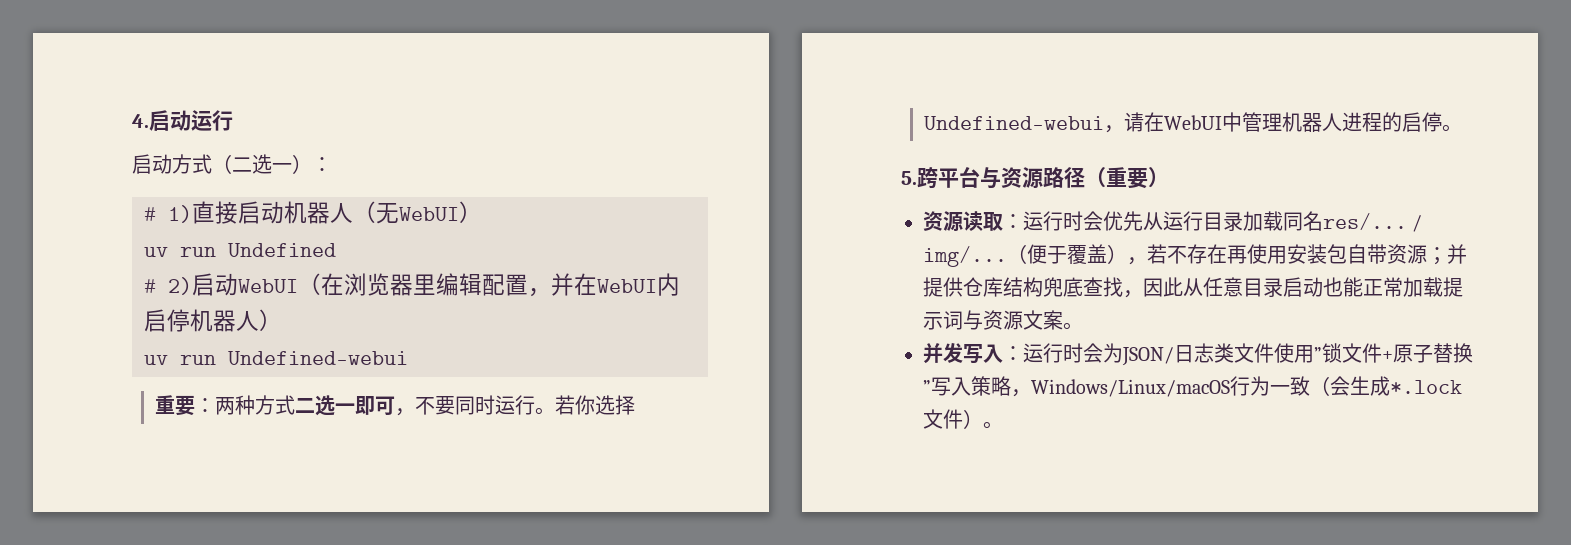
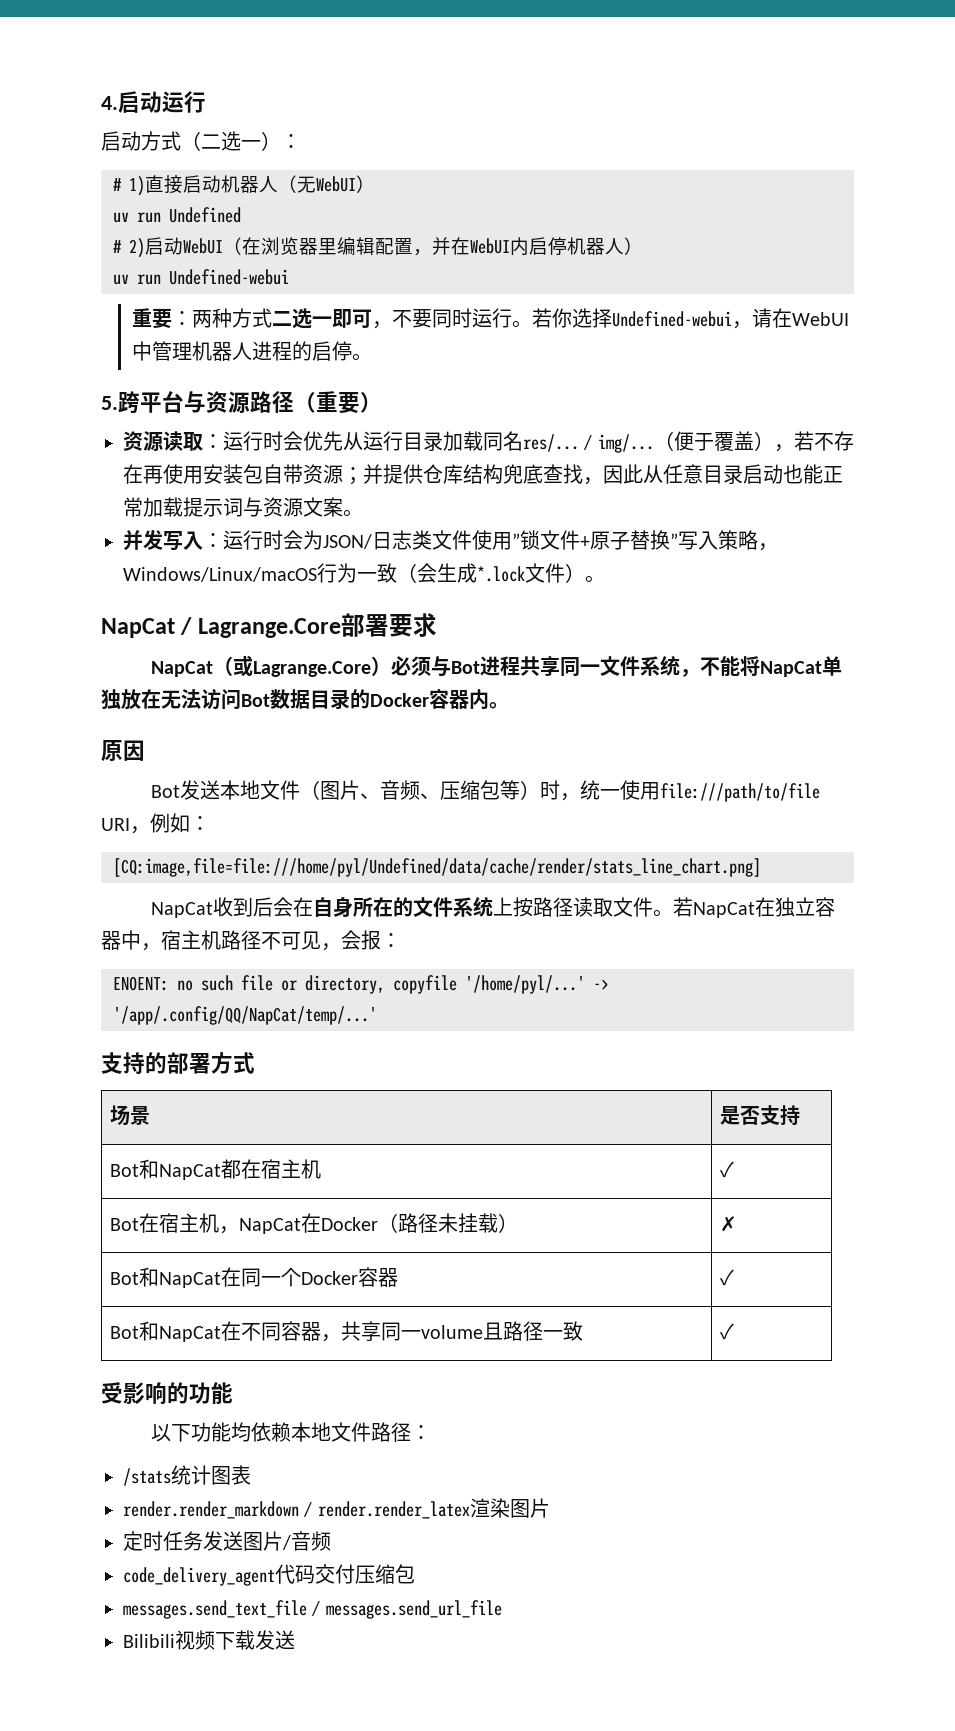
+ NapCat / Lagrange.Core部署要求
+ NapCat（或Lagrange.Core）必须与Bot进程共享同一文件系统，不能将NapCat单独放在无法访问Bot数据目录的Docker容器内。
+ 原因
+ Bot发送本地文件（图片、音频、压缩包等）时，统一使用file:///path/to/file URI，例如：
+ [CQ:image,file=file:///home/pyl/Undefined/data/cache/render/stats_line_chart.png]
+ NapCat收到后会在自身所在的文件系统上按路径读取文件。若NapCat在独立容器中，宿主机路径不可见，会报：
+ ENOENT: no such file or directory, copyfile '/home/pyl/...' -> '/app/.config/QQ/NapCat/temp/...'
+ 支持的部署方式
+ 场景 | 是否支持
+ Bot和NapCat都在宿主机 | ✓
+ Bot在宿主机，NapCat在Docker（路径未挂载） | ✗
+ Bot和NapCat在同一个Docker容器 | ✓
+ Bot和NapCat在不同容器，共享同一volume且路径一致 | ✓
+ 受影响的功能
+ 以下功能均依赖本地文件路径：
+ /stats统计图表
+ render.render_markdown / render.render_latex渲染图片
+ 定时任务发送图片/音频
+ code_delivery_agent代码交付压缩包
+ messages.send_text_file / messages.send_url_file
+ Bilibili视频下载发送

